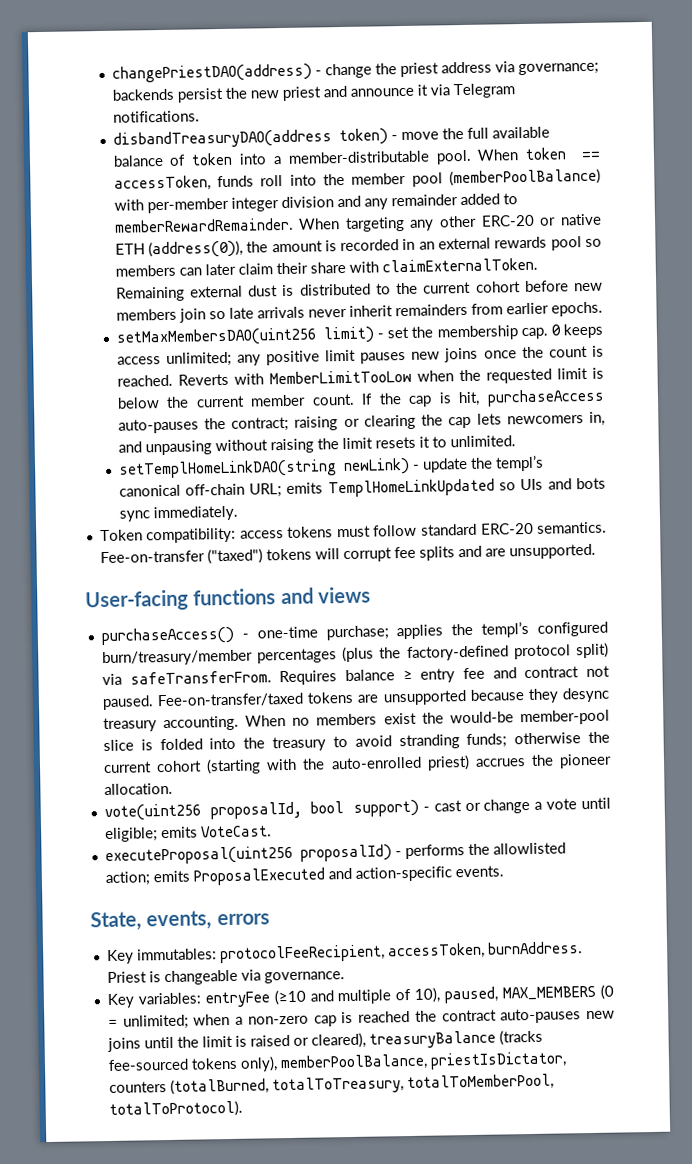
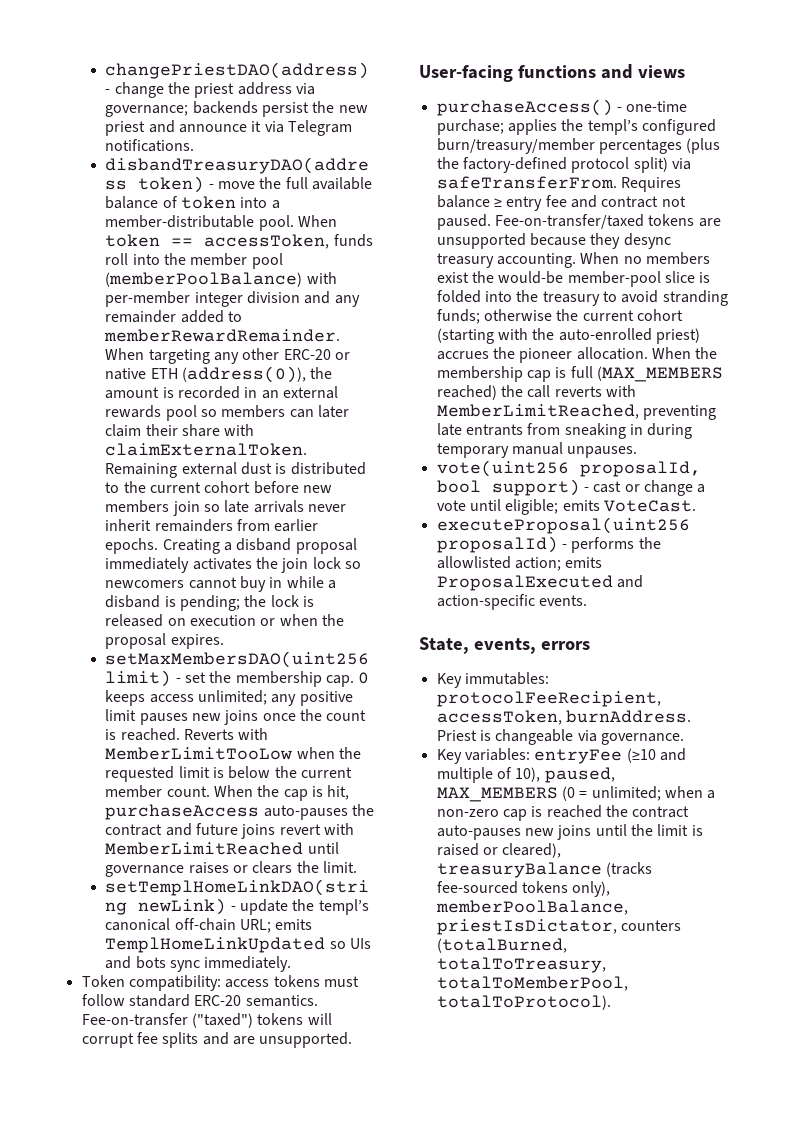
+ Creating a disband proposal immediately activates the join lock so newcomers cannot buy in while a disband is pending; the lock is released on execution or when the proposal expires.
- If the cap is hit, purchaseAccess auto-pauses the contract; raising or clearing the cap lets newcomers in, and unpausing without raising the limit resets it to unlimited.
+ When the cap is hit, purchaseAccess auto-pauses the contract and future joins revert with MemberLimitReached until governance raises or clears the limit.
+ When the membership cap is full (MAX_MEMBERS reached) the call reverts with MemberLimitReached, preventing late entrants from sneaking in during temporary manual unpauses.

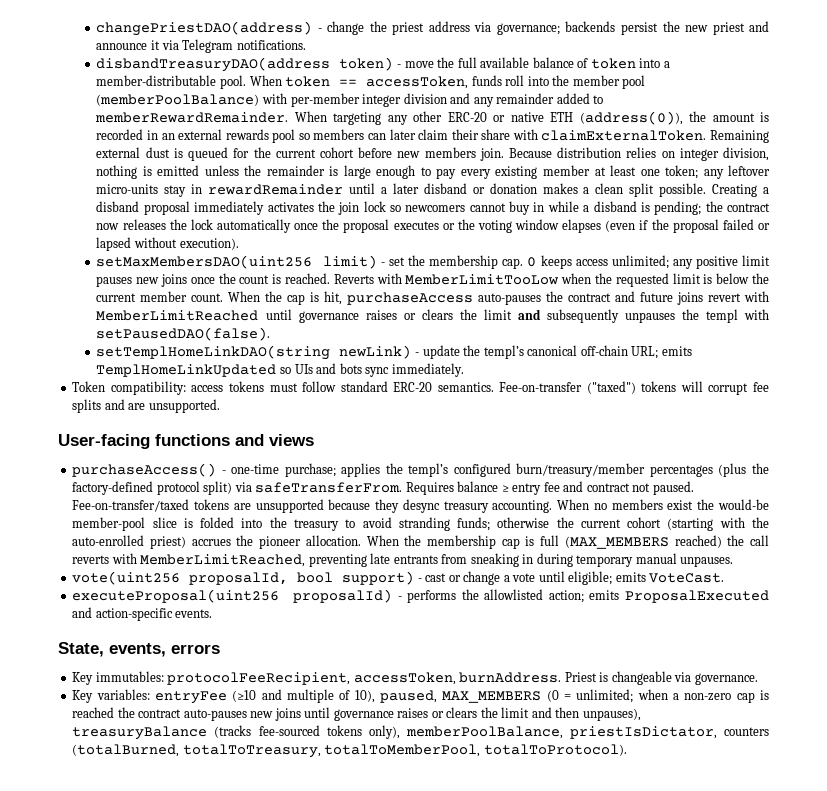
- Remaining external dust is distributed to the current cohort before new members join so late arrivals never inherit remainders from earlier epochs.
+ Remaining external dust is queued for the current cohort before new members join. Because distribution relies on integer division, nothing is emitted unless the remainder is large enough to pay every existing member at least one token; any leftover micro-units stay in rewardRemainder until a later disband or donation makes a clean split possible.
- Creating a disband proposal immediately activates the join lock so newcomers cannot buy in while a disband is pending; the lock is released on execution or when the proposal expires.
+ Creating a disband proposal immediately activates the join lock so newcomers cannot buy in while a disband is pending; the contract now releases the lock automatically once the proposal executes or the voting window elapses (even if the proposal failed or lapsed without execution).
- When the cap is hit, purchaseAccess auto-pauses the contract and future joins revert with MemberLimitReached until governance raises or clears the limit.
+ When the cap is hit, purchaseAccess auto-pauses the contract and future joins revert with MemberLimitReached until governance raises or clears the limit and subsequently unpauses the templ with setPausedDAO(false).
- Key variables: entryFee (≥10 and multiple of 10), paused, MAX_MEMBERS (0 = unlimited; when a non-zero cap is reached the contract auto-pauses new joins until the limit is raised or cleared), treasuryBalance (tracks fee-sourced tokens only), memberPoolBalance, priestIsDictator, counters (totalBurned, totalToTreasury, totalToMemberPool, totalToProtocol).
+ Key variables: entryFee (≥10 and multiple of 10), paused, MAX_MEMBERS (0 = unlimited; when a non-zero cap is reached the contract auto-pauses new joins until governance raises or clears the limit and then unpauses), treasuryBalance (tracks fee-sourced tokens only), memberPoolBalance, priestIsDictator, counters (totalBurned, totalToTreasury, totalToMemberPool, totalToProtocol).

